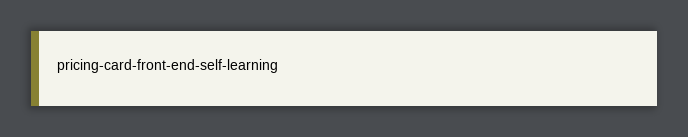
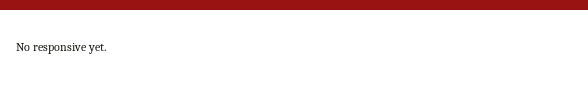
- pricing-card-front-end-self-learning
+ No responsive yet.

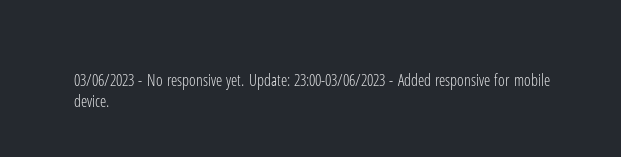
- No responsive yet.
+ 03/06/2023 - No responsive yet.
+ Update: 23:00-03/06/2023 - Added responsive for mobile device.

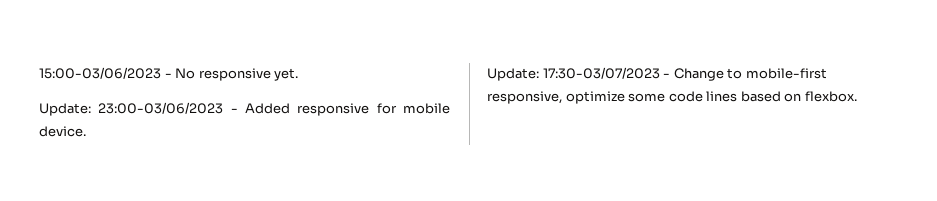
- 03/06/2023 - No responsive yet. Update: 23:00-03/06/2023 - Added responsive for mobile device.
+ 15:00-03/06/2023 - No responsive yet.
+ Update: 23:00-03/06/2023 - Added responsive for mobile device.
+ Update: 17:30-03/07/2023 - Change to mobile-first responsive, optimize some code lines based on flexbox.

